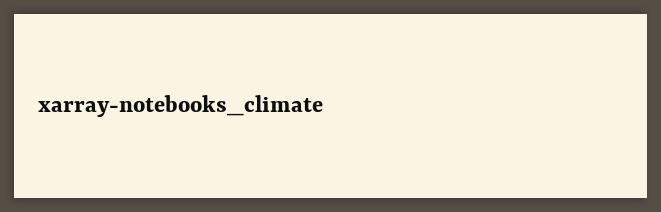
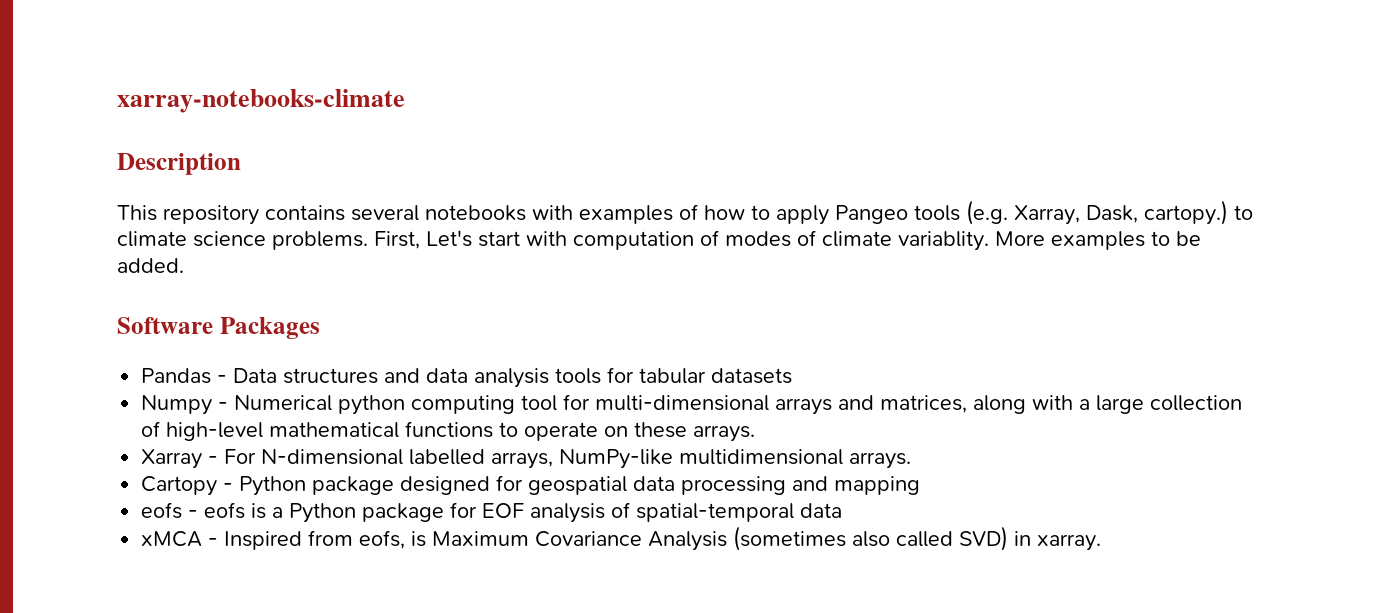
- xarray-notebooks_climate
+ xarray-notebooks-climate
+ Description
+ This repository contains several notebooks with examples of how to apply Pangeo tools (e.g. Xarray, Dask, cartopy.) to climate science problems. First, Let's start with computation of modes of climate variablity. More examples to be added.
+ Software Packages
+ Pandas - Data structures and data analysis tools for tabular datasets
+ Numpy - Numerical python computing tool for multi-dimensional arrays and matrices, along with a large collection of high-level mathematical functions to operate on these arrays.
+ Xarray - For N-dimensional labelled arrays, NumPy-like multidimensional arrays.
+ Cartopy - Python package designed for geospatial data processing and mapping
+ eofs - eofs is a Python package for EOF analysis of spatial-temporal data
+ xMCA - Inspired from eofs, is Maximum Covariance Analysis (sometimes also called SVD) in xarray.

